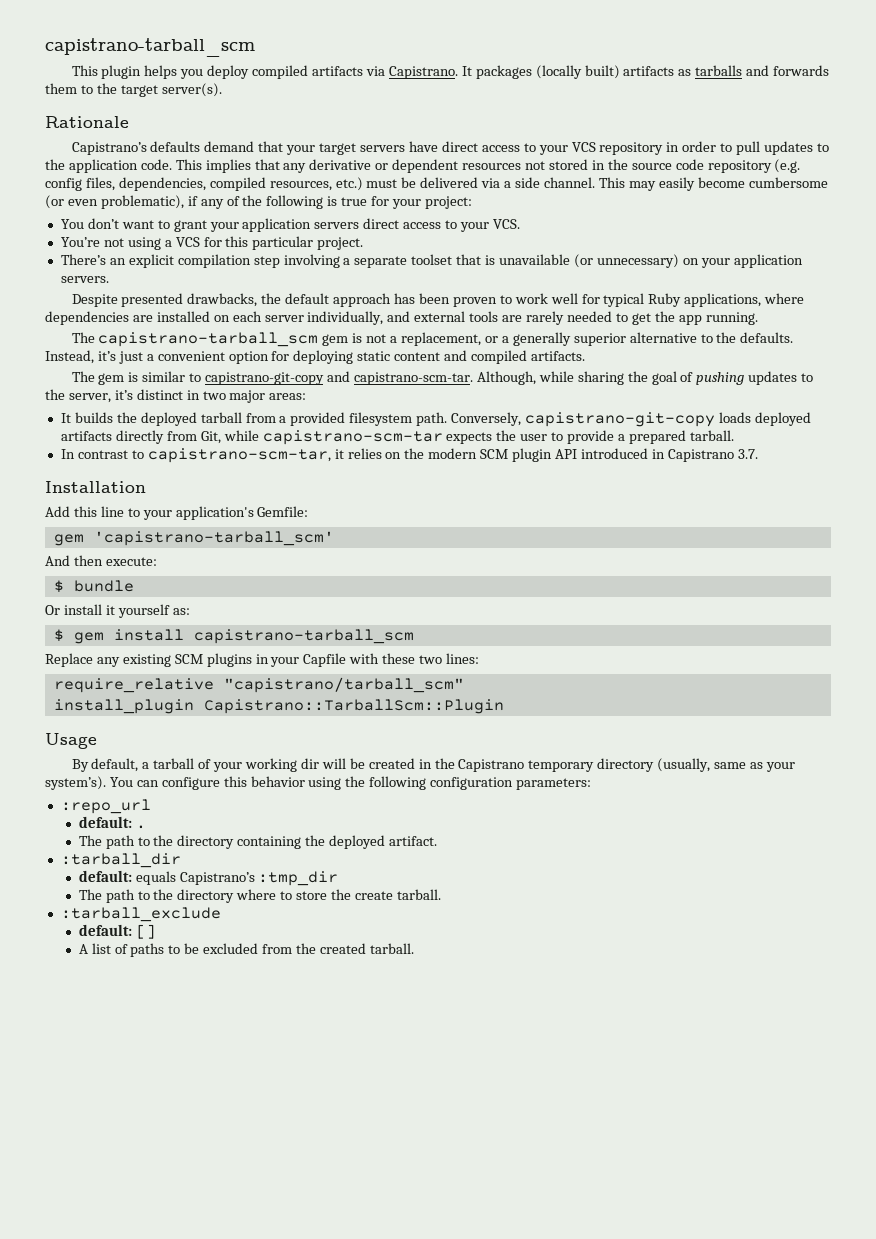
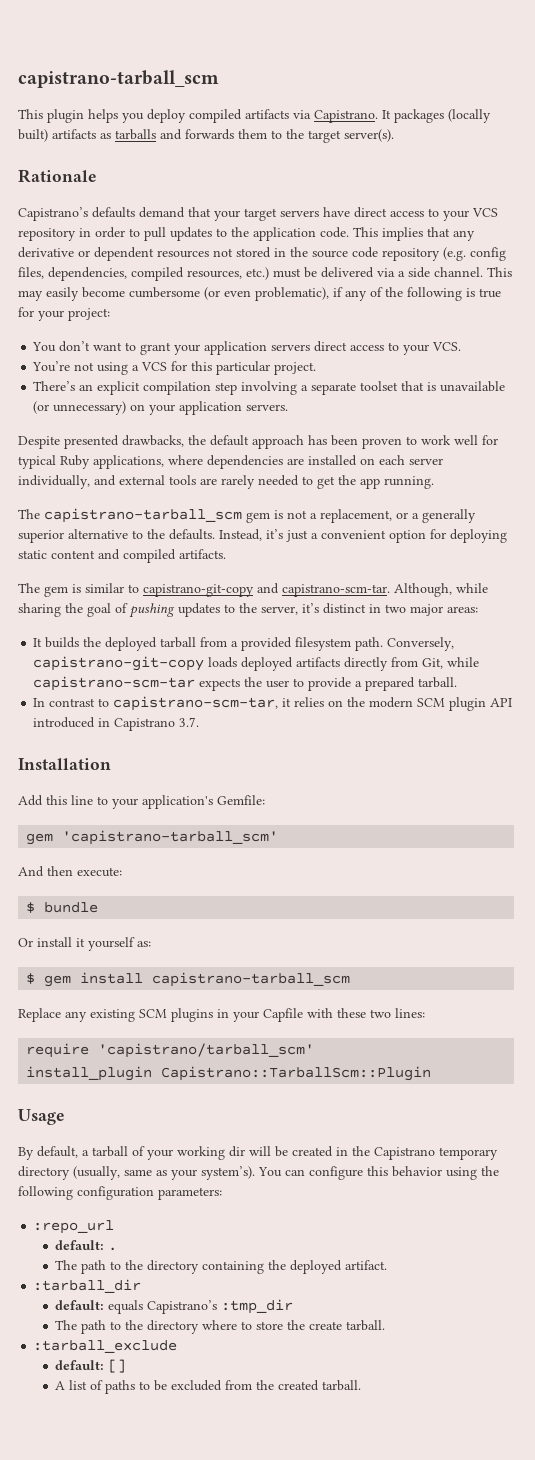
- require_relative "capistrano/tarball_scm"
+ require 'capistrano/tarball_scm'

